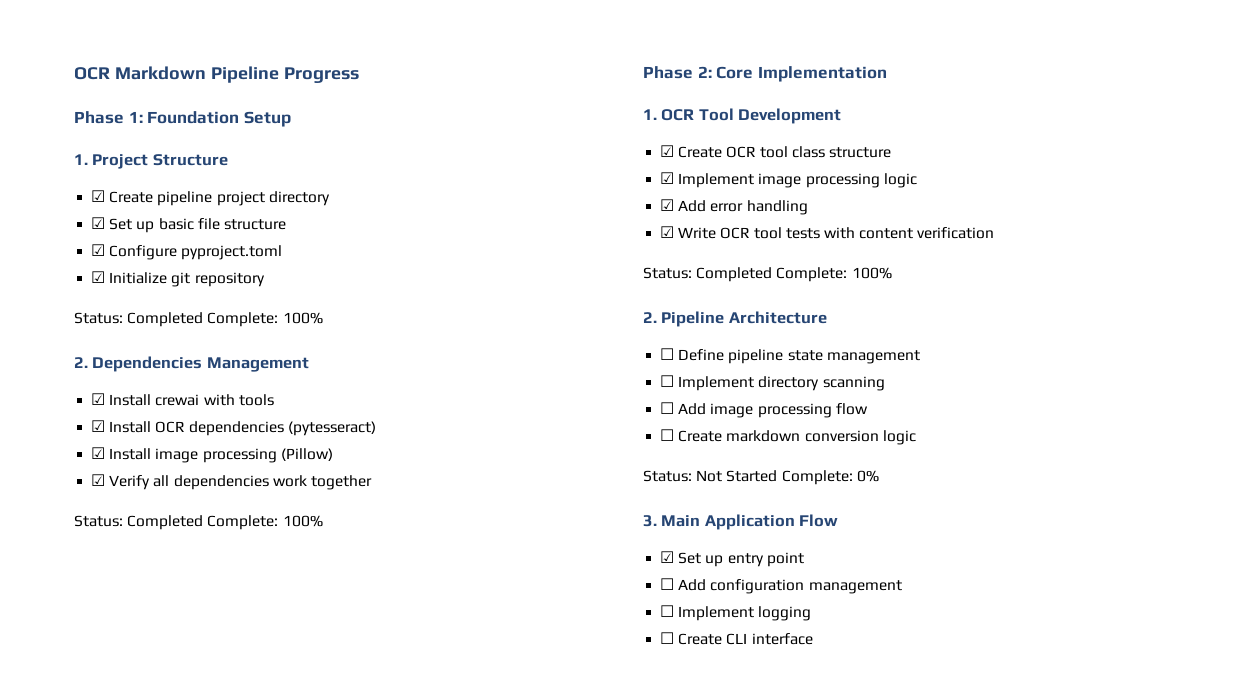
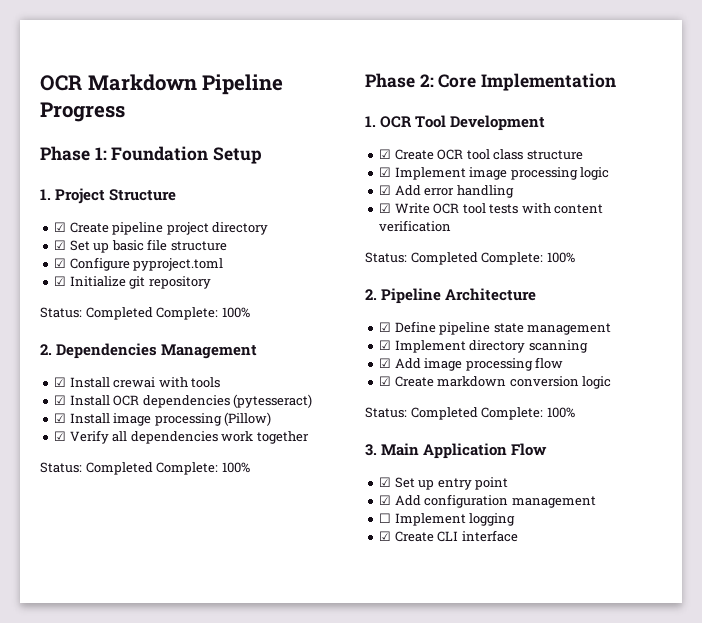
- ☐ Define pipeline state management
+ ☑ Define pipeline state management
- ☐ Implement directory scanning
+ ☑ Implement directory scanning
- ☐ Add image processing flow
+ ☑ Add image processing flow
- ☐ Create markdown conversion logic
- Status: Not Started Complete: 0%
+ ☑ Create markdown conversion logic
+ Status: Completed Complete: 100%
- ☐ Add configuration management
+ ☑ Add configuration management
- ☐ Create CLI interface
+ ☑ Create CLI interface

